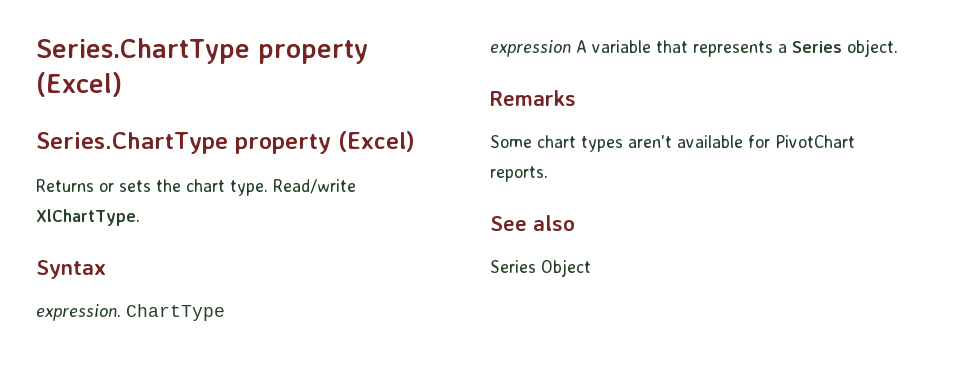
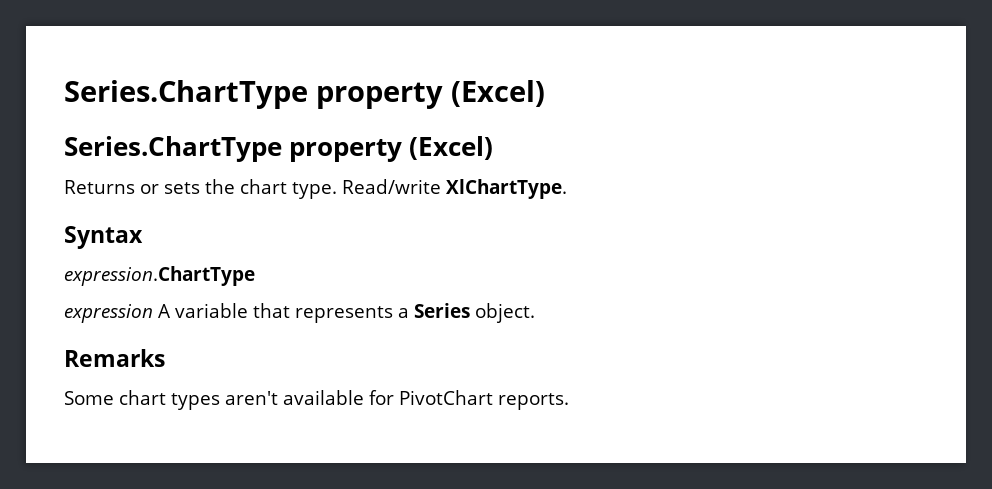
- expression. ChartType
+ expression.ChartType
- See also
- Series Object

